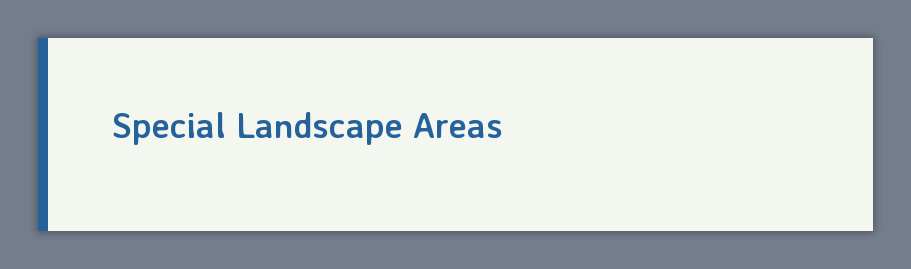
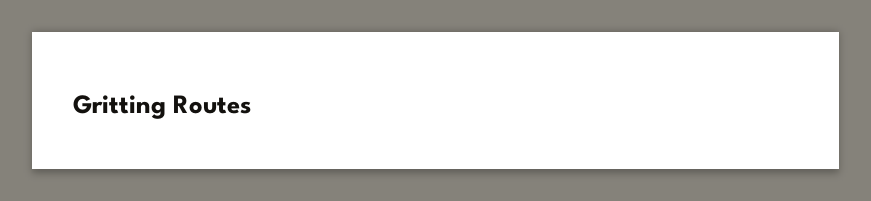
- Special Landscape Areas
+ Gritting Routes

